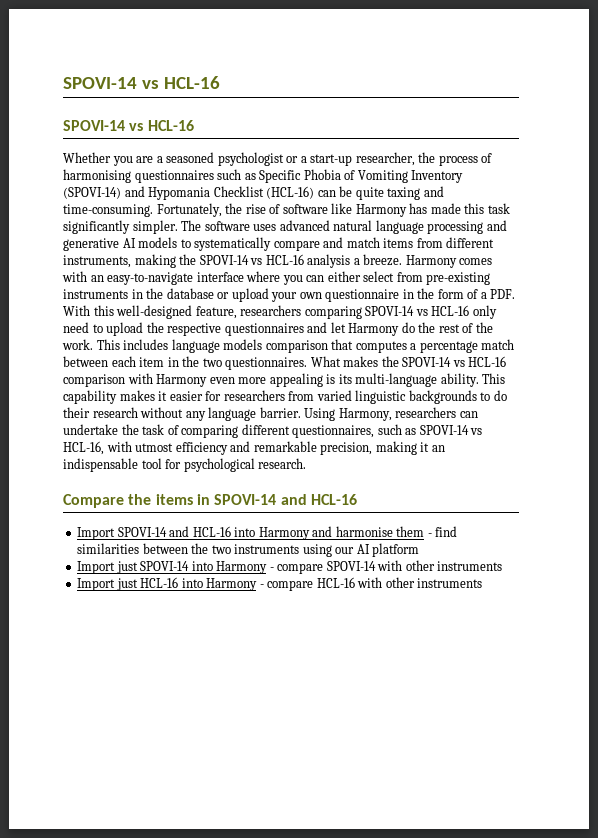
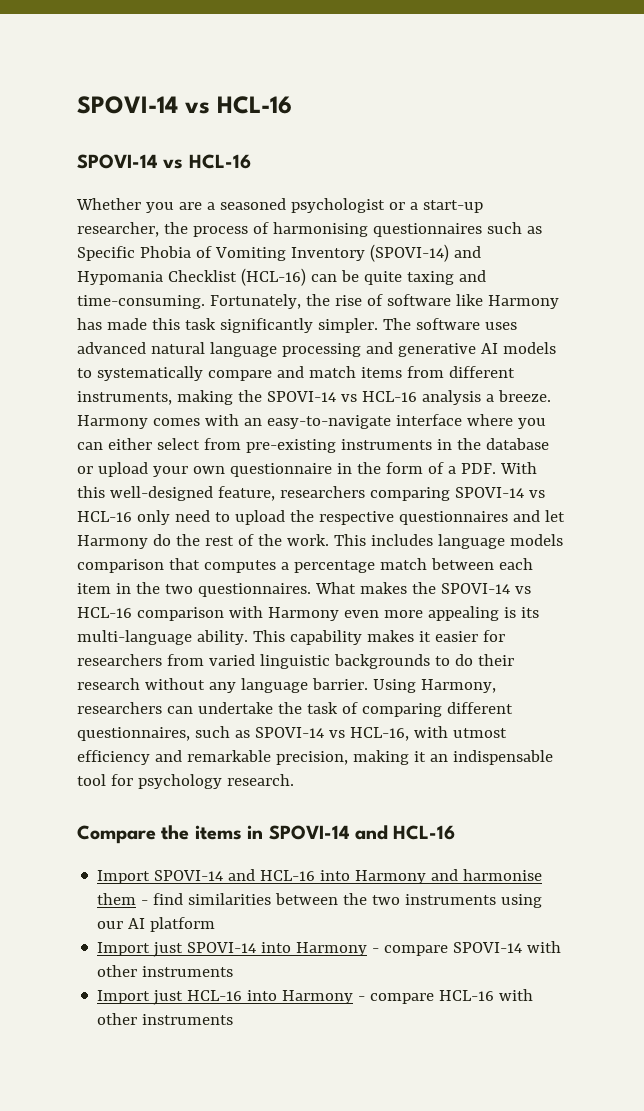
- Using Harmony, researchers can undertake the task of comparing different questionnaires, such as SPOVI-14 vs HCL-16, with utmost efficiency and remarkable precision, making it an indispensable tool for psychological research.
+ Using Harmony, researchers can undertake the task of comparing different questionnaires, such as SPOVI-14 vs HCL-16, with utmost efficiency and remarkable precision, making it an indispensable tool for psychology research.

